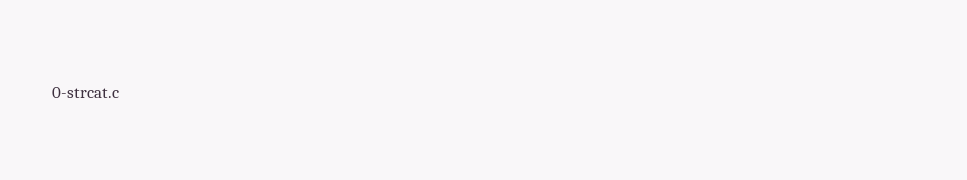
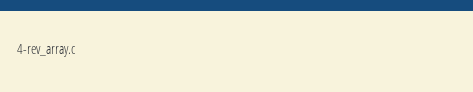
- 0-strcat.c
+ 4-rev_array.c

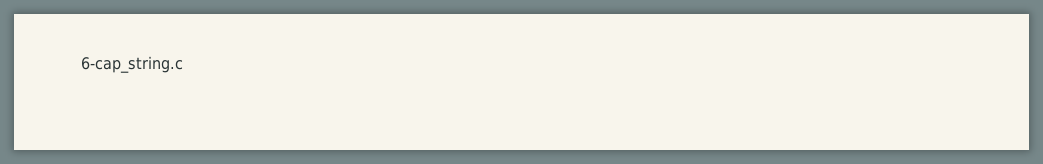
- 4-rev_array.c
+ 6-cap_string.c

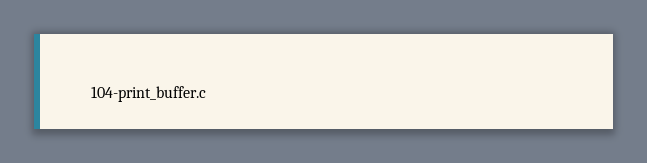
- 6-cap_string.c
+ 104-print_buffer.c

